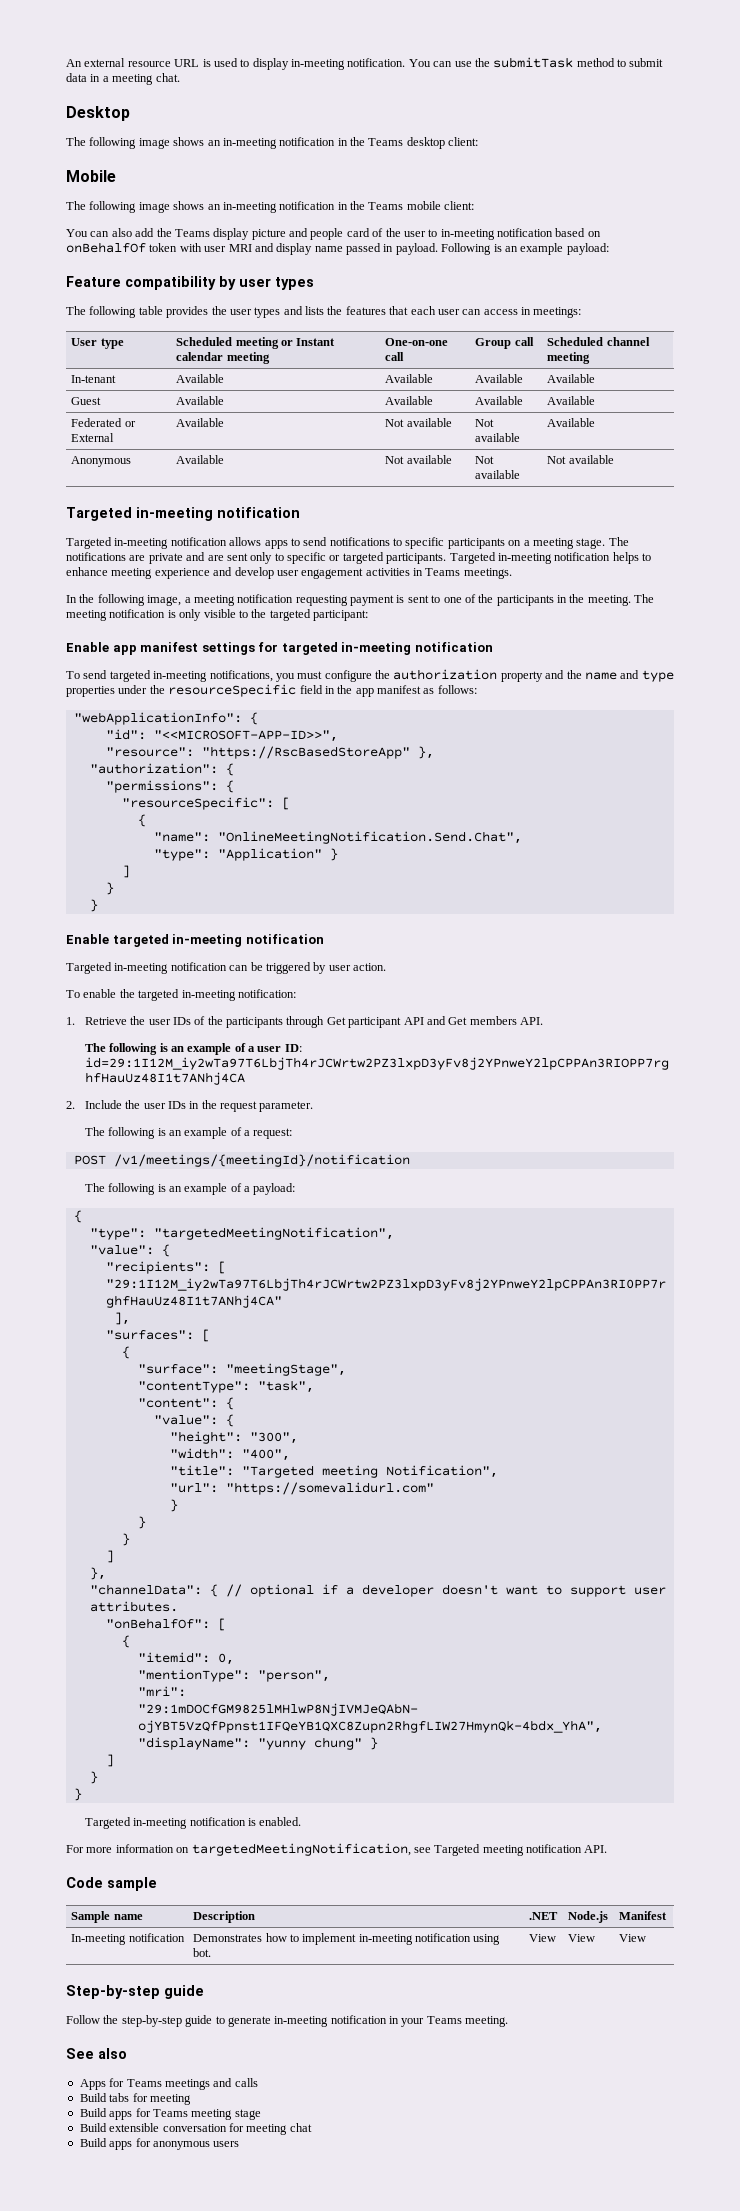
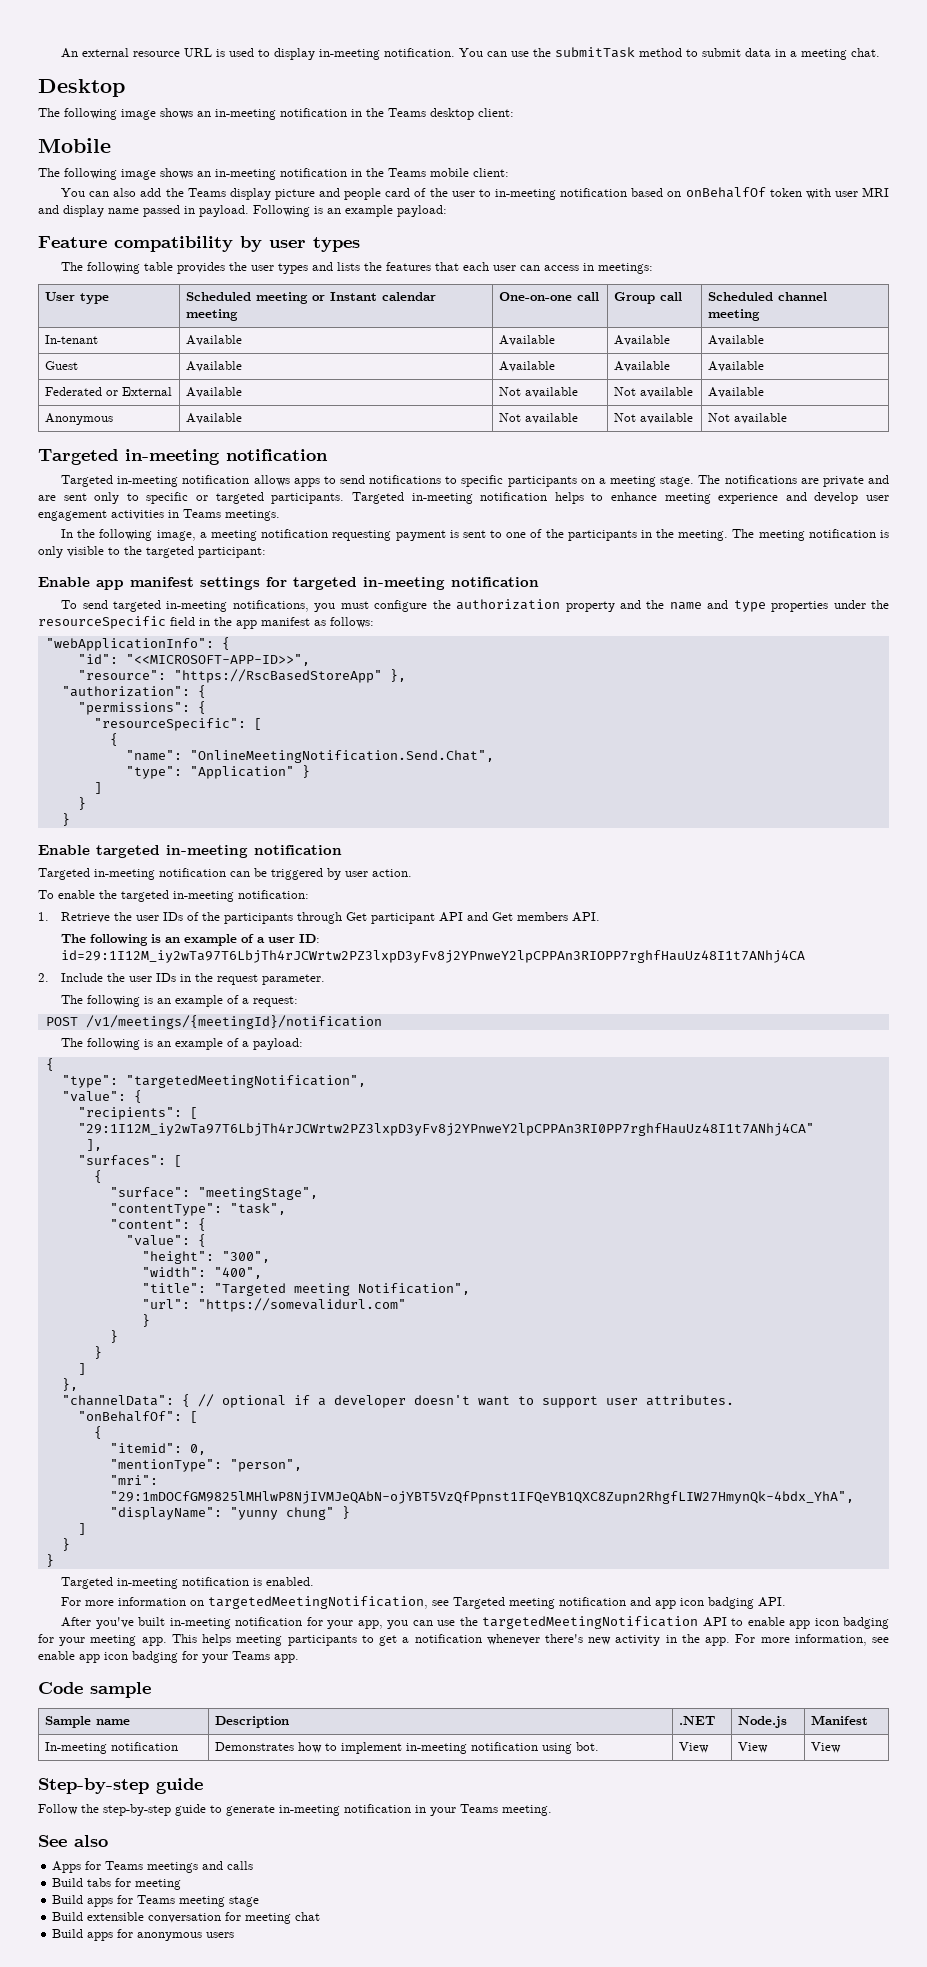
- For more information on targetedMeetingNotification, see Targeted meeting notification API.
+ For more information on targetedMeetingNotification, see Targeted meeting notification and app icon badging API.
+ After you've built in-meeting notification for your app, you can use the targetedMeetingNotification API to enable app icon badging for your meeting app. This helps meeting participants to get a notification whenever there's new activity in the app. For more information, see enable app icon badging for your Teams app.

